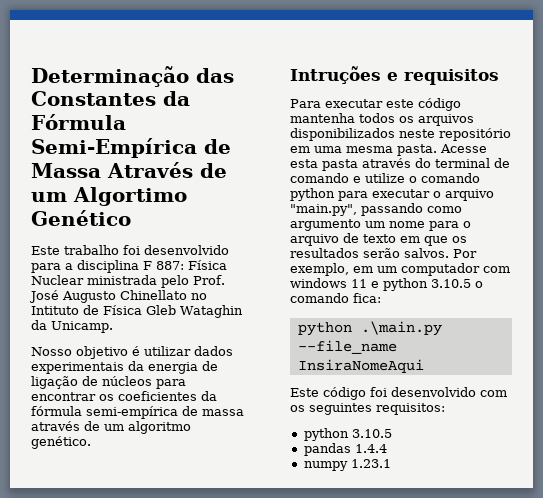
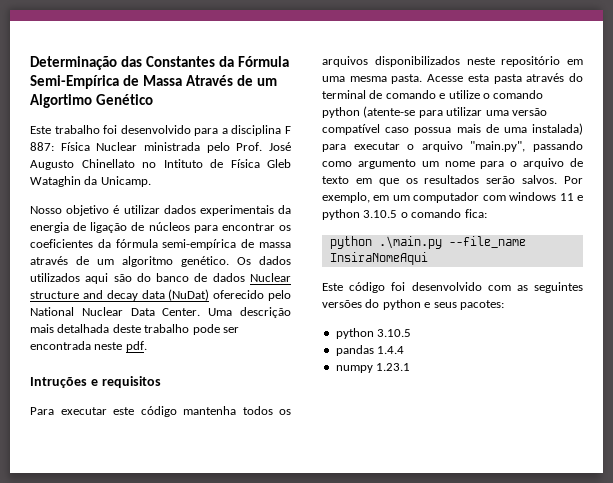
+ Os dados utilizados aqui são do banco de dados Nuclear structure and decay data (NuDat) oferecido pelo National Nuclear Data Center. Uma descrição mais detalhada deste trabalho pode ser encontrada neste pdf.
- Acesse esta pasta através do terminal de comando e utilize o comando python para executar o arquivo "main.py", passando como argumento um nome para o arquivo de texto em que os resultados serão salvos.
+ Acesse esta pasta através do terminal de comando e utilize o comando python (atente-se para utilizar uma versão compatível caso possua mais de uma instalada) para executar o arquivo "main.py", passando como argumento um nome para o arquivo de texto em que os resultados serão salvos.
- Este código foi desenvolvido com os seguintes requisitos:
+ Este código foi desenvolvido com as seguintes versões do python e seus pacotes:

